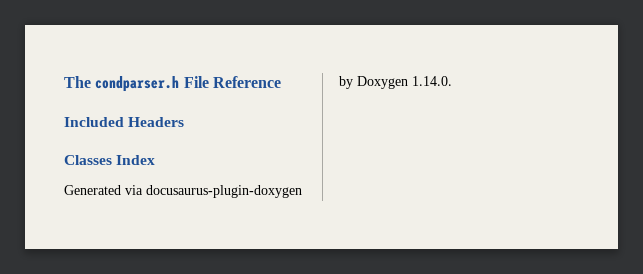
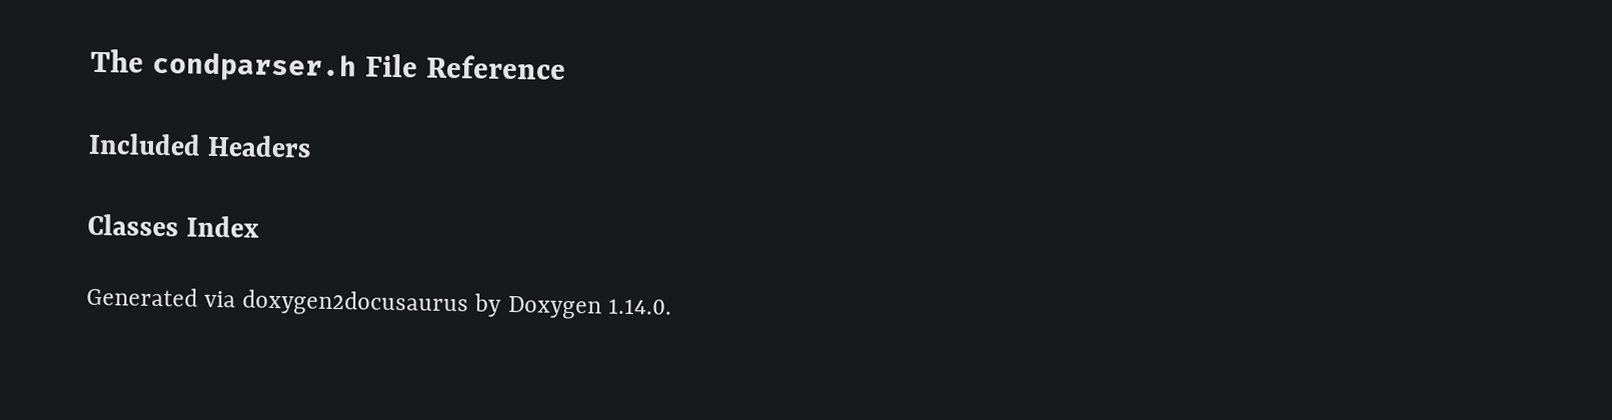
- Generated via docusaurus-plugin-doxygen by Doxygen 1.14.0.
+ Generated via doxygen2docusaurus by Doxygen 1.14.0.

